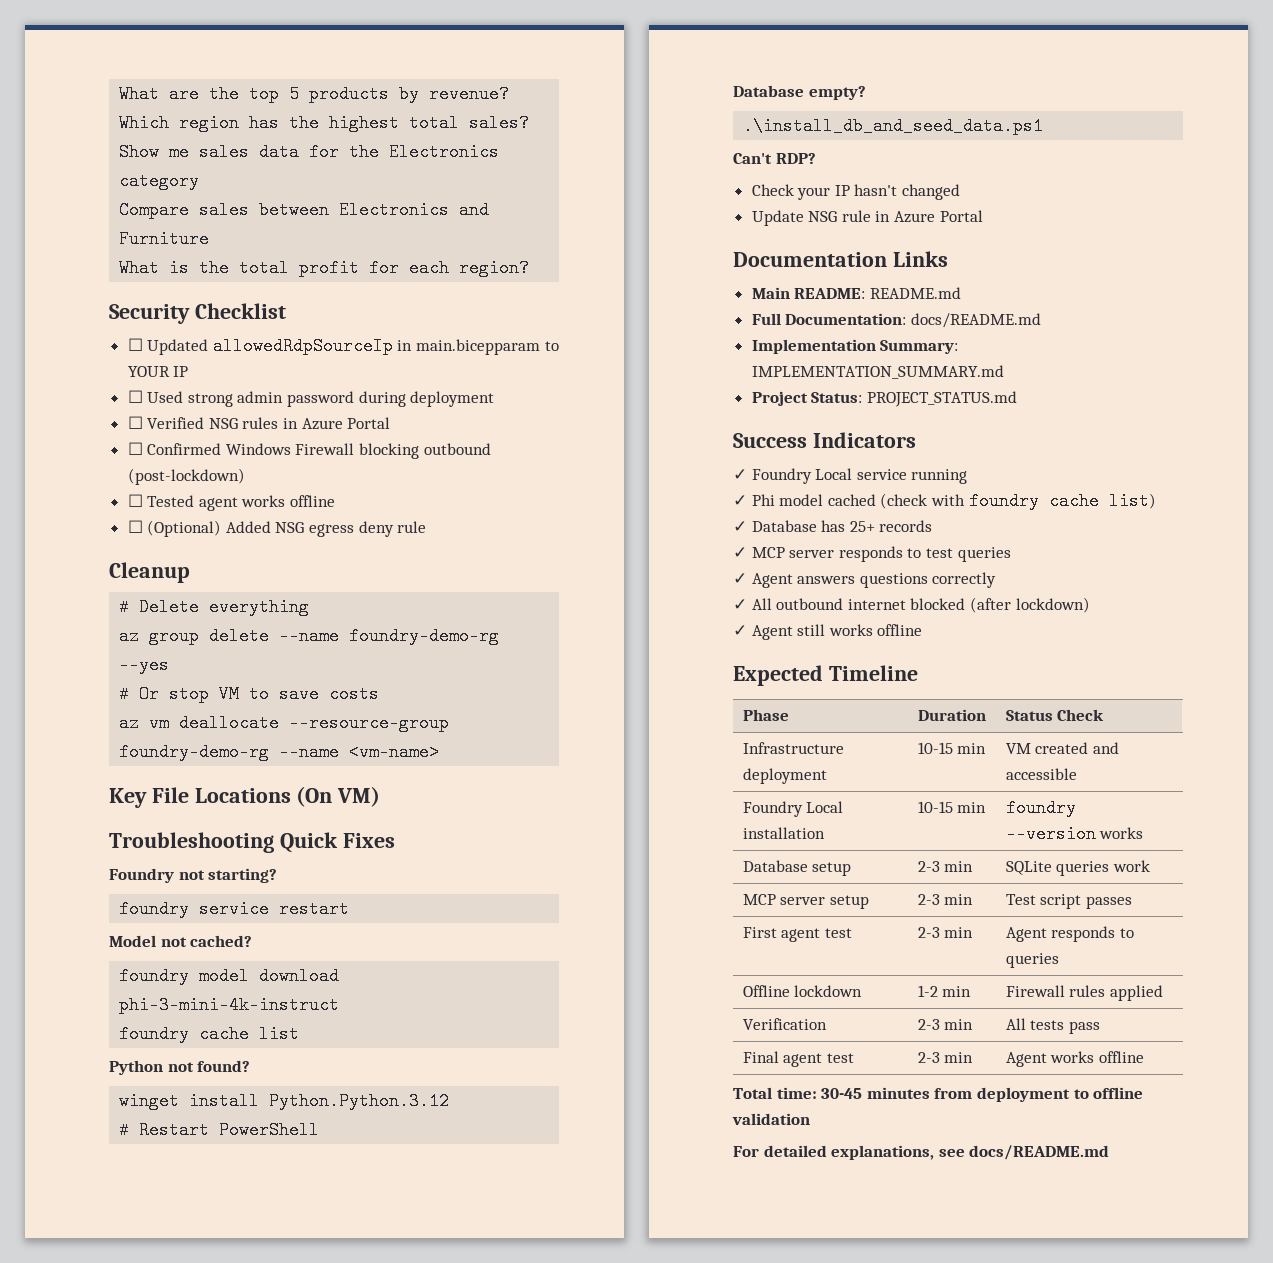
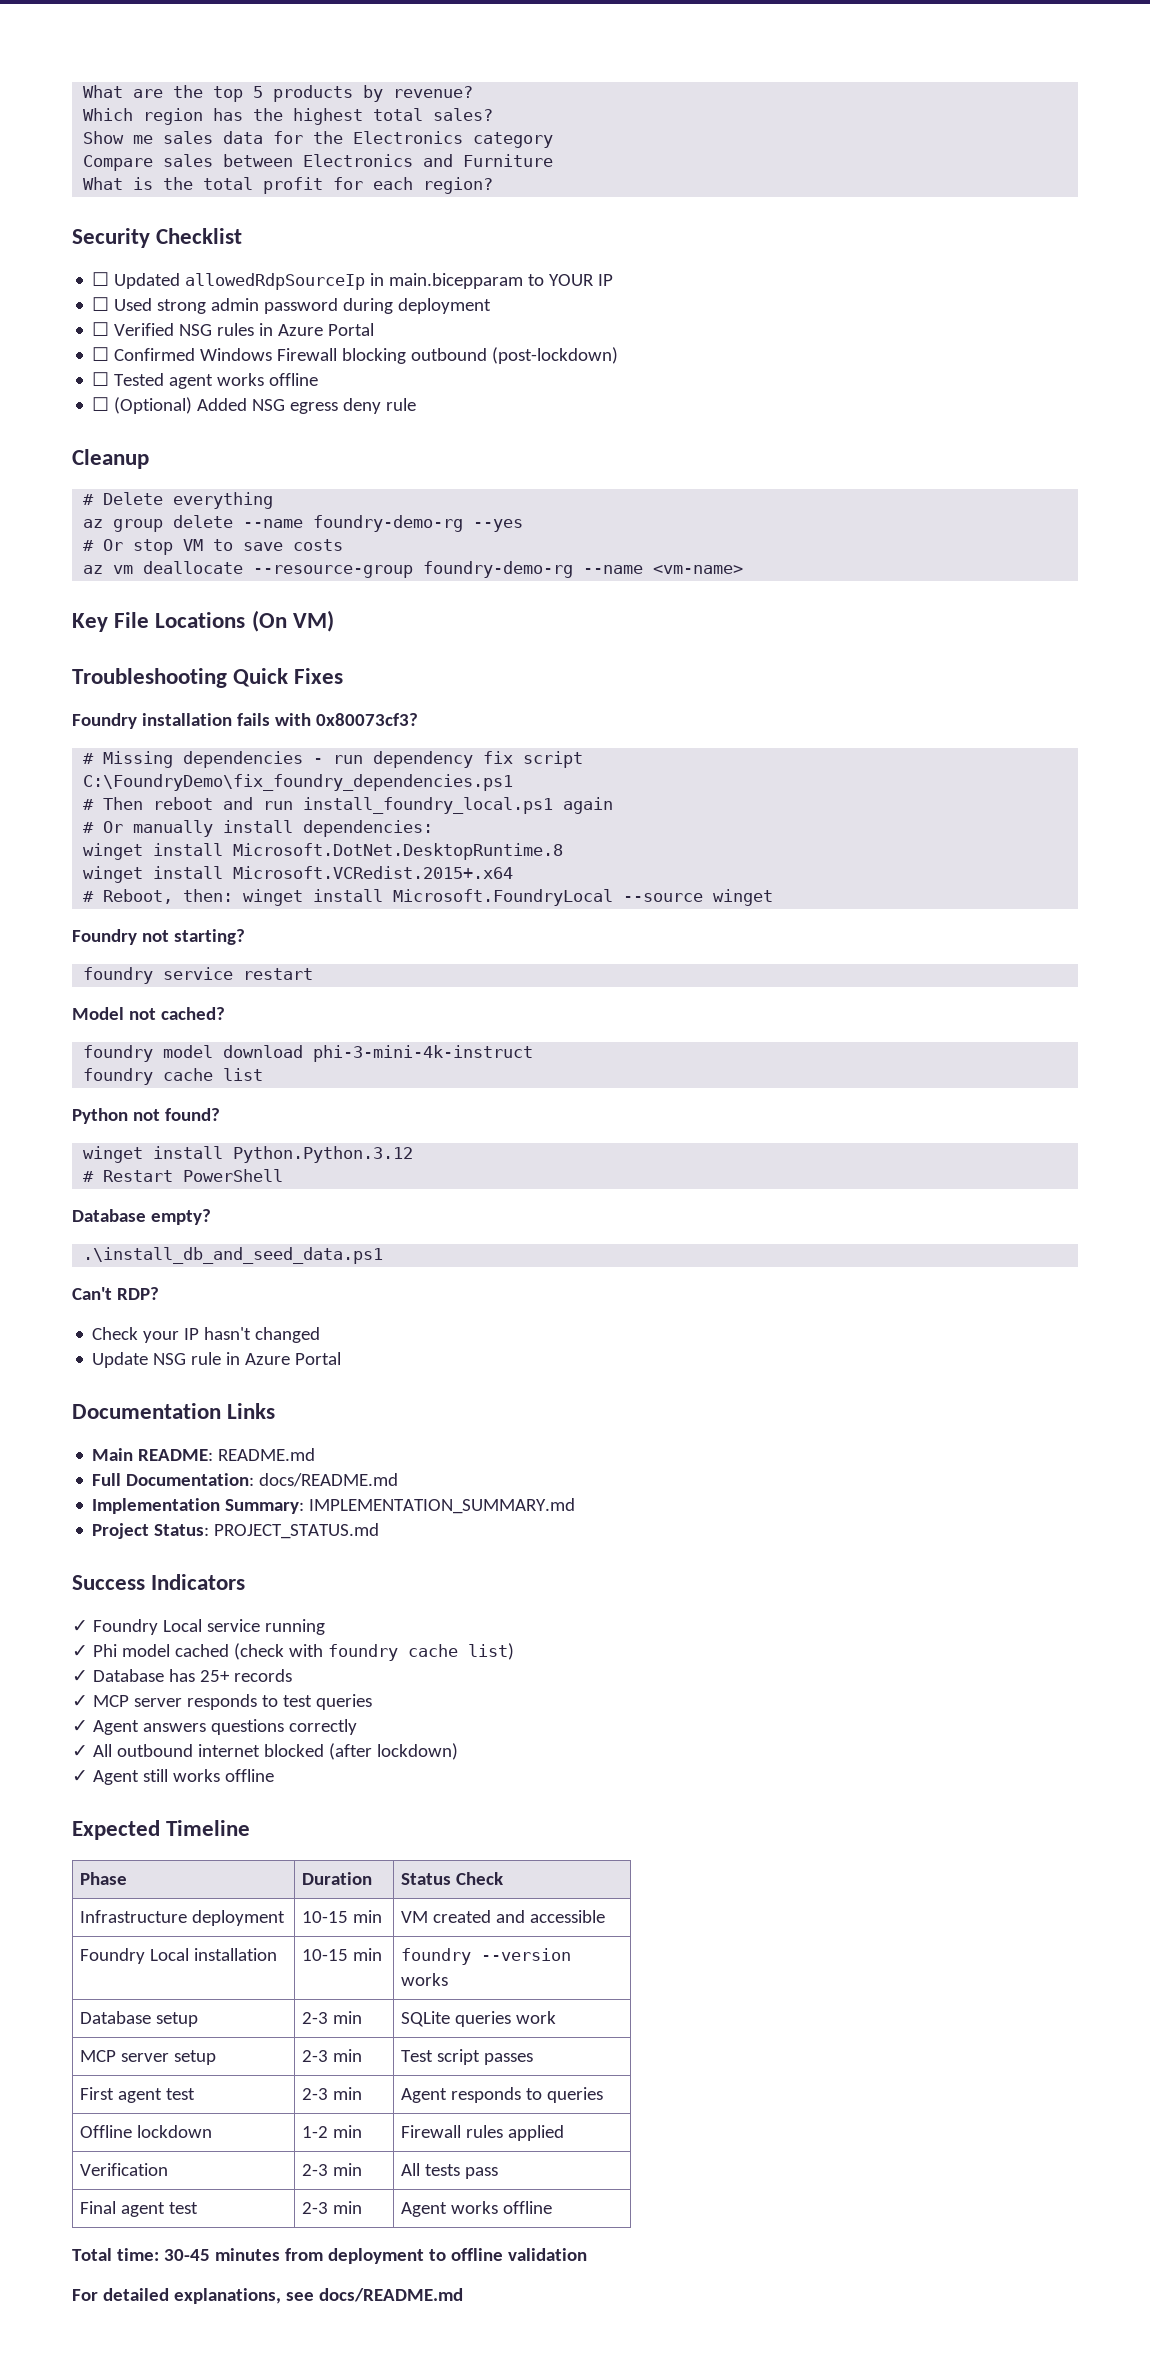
+ Foundry installation fails with 0x80073cf3?
+ # Missing dependencies - run dependency fix script
+ C:\FoundryDemo\fix_foundry_dependencies.ps1
+ # Then reboot and run install_foundry_local.ps1 again
+ # Or manually install dependencies:
+ winget install Microsoft.DotNet.DesktopRuntime.8
+ winget install Microsoft.VCRedist.2015+.x64
+ # Reboot, then: winget install Microsoft.FoundryLocal --source winget

